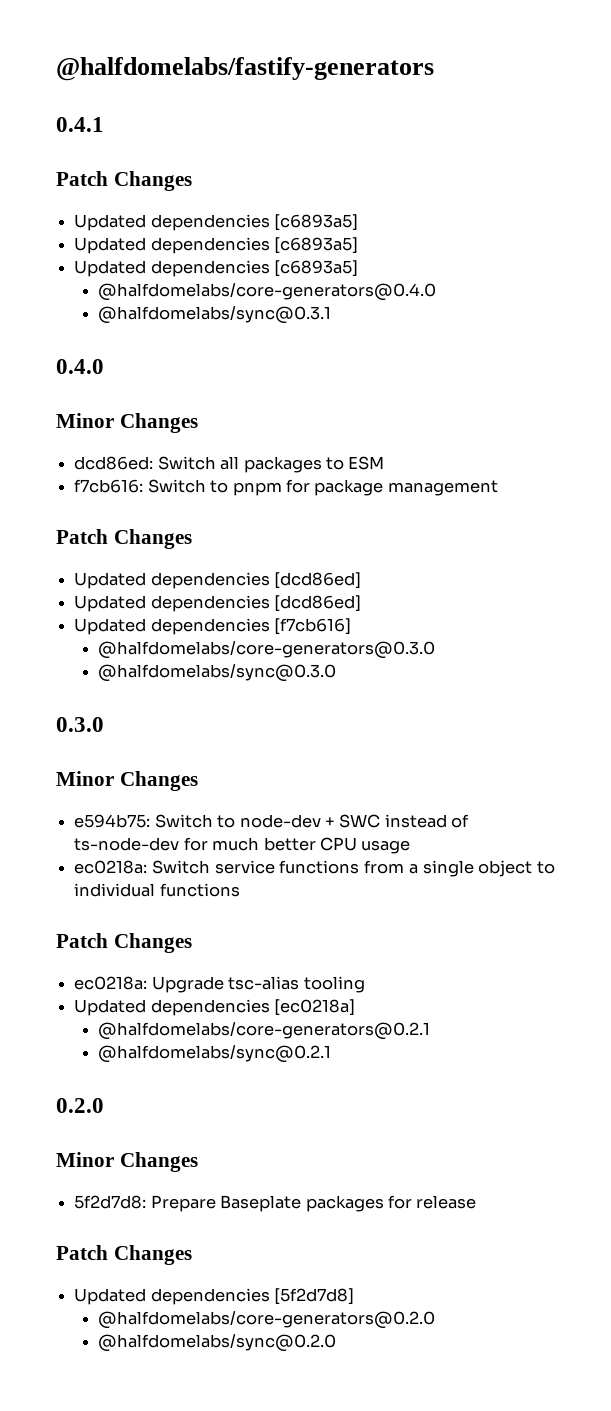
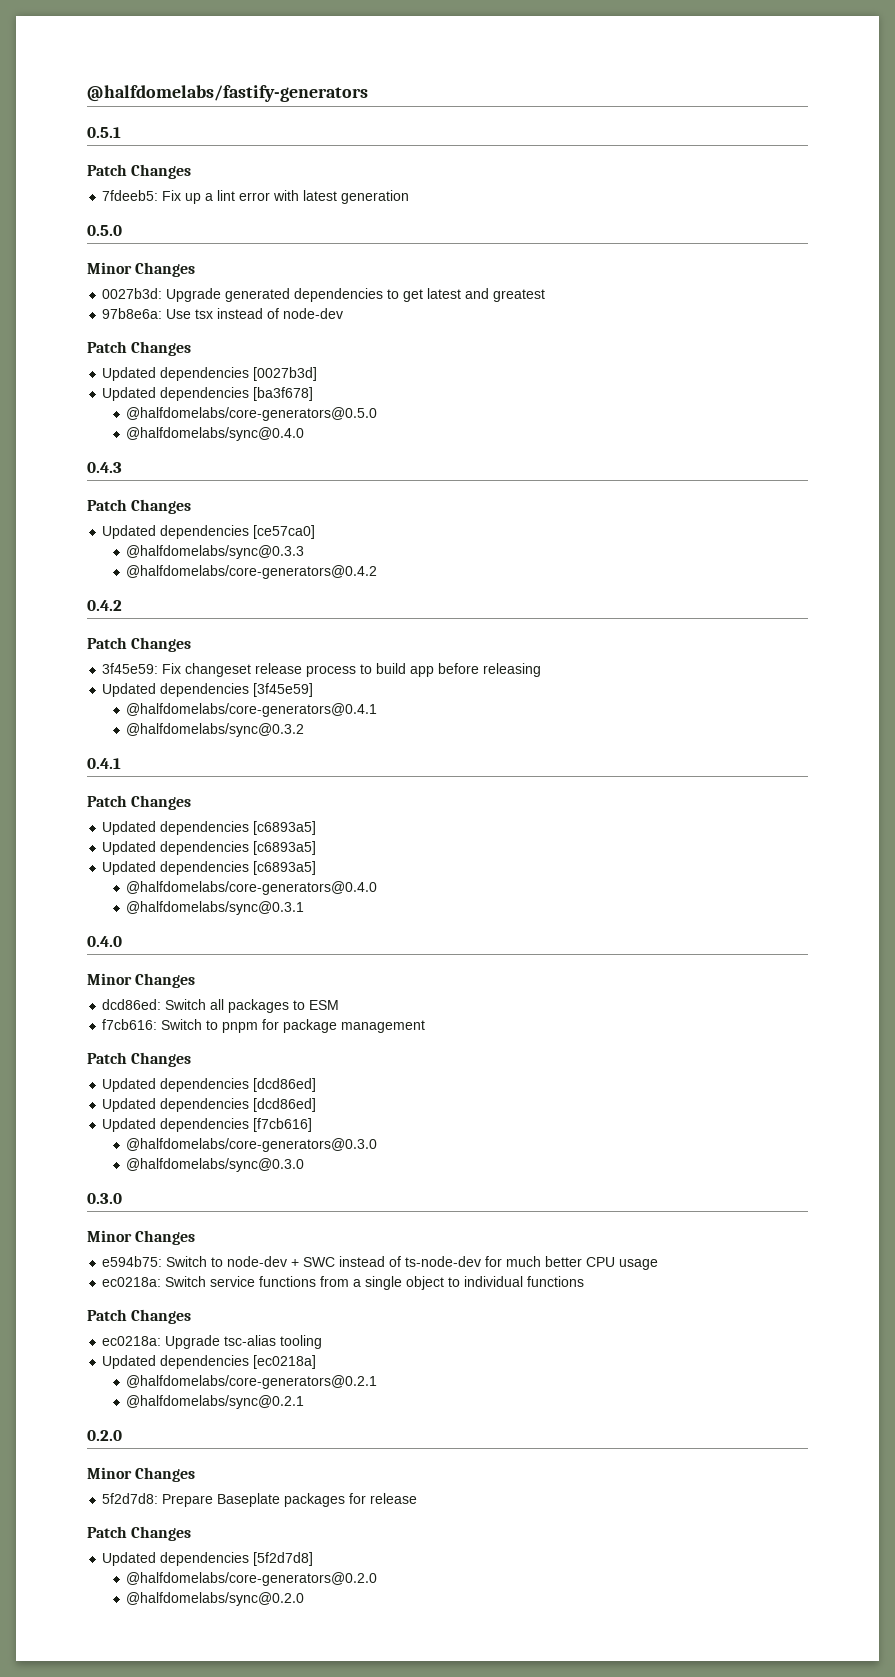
+ 0.5.1
+ Patch Changes
+ 7fdeeb5: Fix up a lint error with latest generation
+ 0.5.0
+ Minor Changes
+ 0027b3d: Upgrade generated dependencies to get latest and greatest
+ 97b8e6a: Use tsx instead of node-dev
+ Patch Changes
+ Updated dependencies [0027b3d]
+ Updated dependencies [ba3f678]
+ @halfdomelabs/core-generators@0.5.0
+ @halfdomelabs/sync@0.4.0
+ 0.4.3
+ Patch Changes
+ Updated dependencies [ce57ca0]
+ @halfdomelabs/sync@0.3.3
+ @halfdomelabs/core-generators@0.4.2
+ 0.4.2
+ Patch Changes
+ 3f45e59: Fix changeset release process to build app before releasing
+ Updated dependencies [3f45e59]
+ @halfdomelabs/core-generators@0.4.1
+ @halfdomelabs/sync@0.3.2

